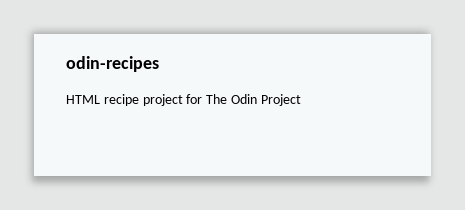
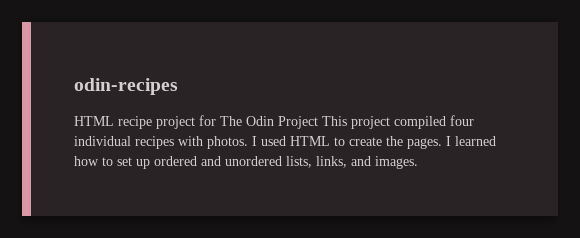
- HTML recipe project for The Odin Project
+ HTML recipe project for The Odin Project This project compiled four individual recipes with photos. I used HTML to create the pages. I learned how to set up ordered and unordered lists, links, and images.

